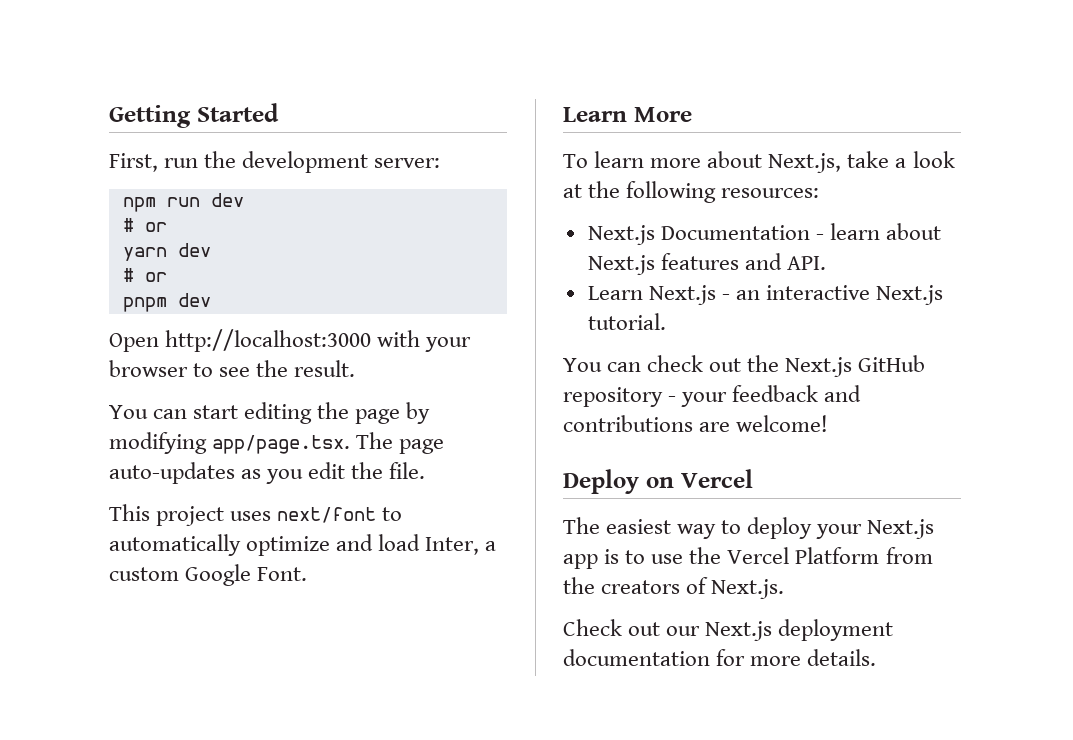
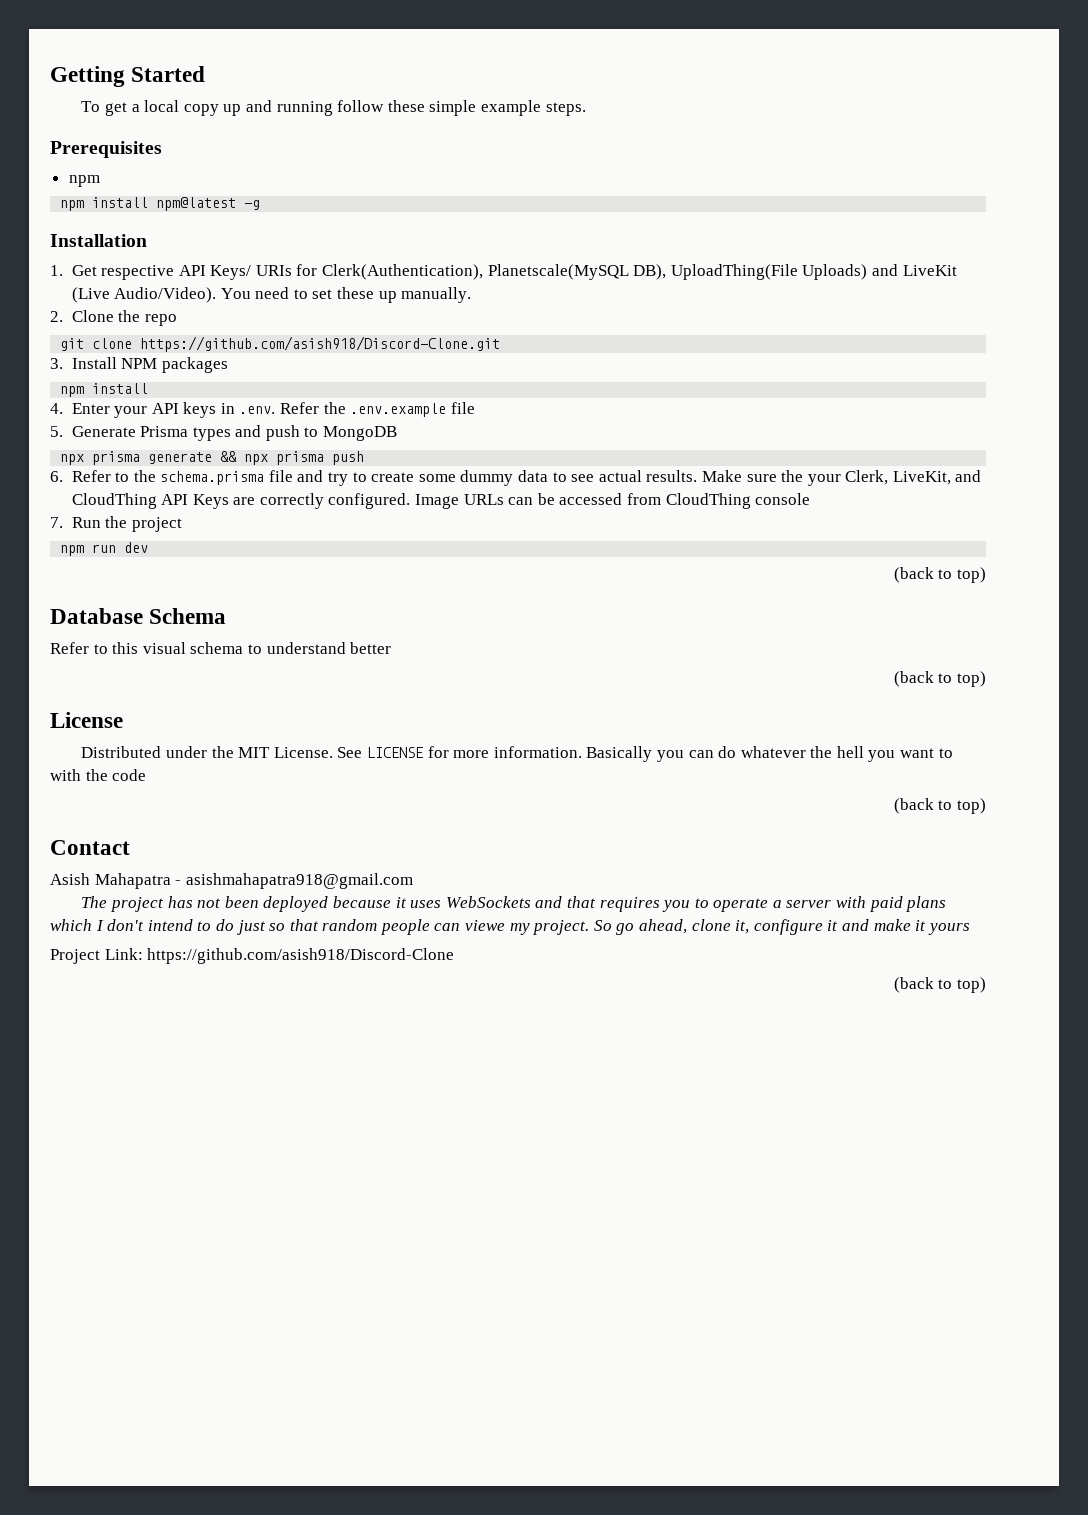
- First, run the development server:
+ To get a local copy up and running follow these simple example steps.
+ Prerequisites
+ npm
+ npm install npm@latest -g
+ Installation
+ 1. Get respective API Keys/ URIs for Clerk(Authentication), Planetscale(MySQL DB), UploadThing(File Uploads) and LiveKit (Live Audio/Video). You need to set these up manually.
+ 2. Clone the repo
+ git clone https://github.com/asish918/Discord-Clone.git
+ 3. Install NPM packages
+ npm install
+ 4. Enter your API keys in .env. Refer the .env.example file
+ 5. Generate Prisma types and push to MongoDB
+ npx prisma generate && npx prisma push
+ 6. Refer to the schema.prisma file and try to create some dummy data to see actual results. Make sure the your Clerk, LiveKit, and CloudThing API Keys are correctly configured. Image URLs can be accessed from CloudThing console
+ 7. Run the project
  npm run dev
- # or
- yarn dev
- # or
- pnpm dev
- Open http://localhost:3000 with your browser to see the result.
- You can start editing the page by modifying app/page.tsx. The page auto-updates as you edit the file.
- This project uses next/font to automatically optimize and load Inter, a custom Google Font.
- Learn More
- To learn more about Next.js, take a look at the following resources:
- Next.js Documentation - learn about Next.js features and API.
- Learn Next.js - an interactive Next.js tutorial.
- You can check out the Next.js GitHub repository - your feedback and contributions are welcome!
- Deploy on Vercel
- The easiest way to deploy your Next.js app is to use the Vercel Platform from the creators of Next.js.
- Check out our Next.js deployment documentation for more details.
+ (back to top)
+ Database Schema
+ Refer to this visual schema to understand better
+ (back to top)
+ License
+ Distributed under the MIT License. See LICENSE for more information. Basically you can do whatever the hell you want to with the code
+ (back to top)
+ Contact
+ Asish Mahapatra - asishmahapatra918@gmail.com
+ The project has not been deployed because it uses WebSockets and that requires you to operate a server with paid plans which I don't intend to do just so that random people can viewe my project. So go ahead, clone it, configure it and make it yours
+ Project Link: https://github.com/asish918/Discord-Clone
+ (back to top)

